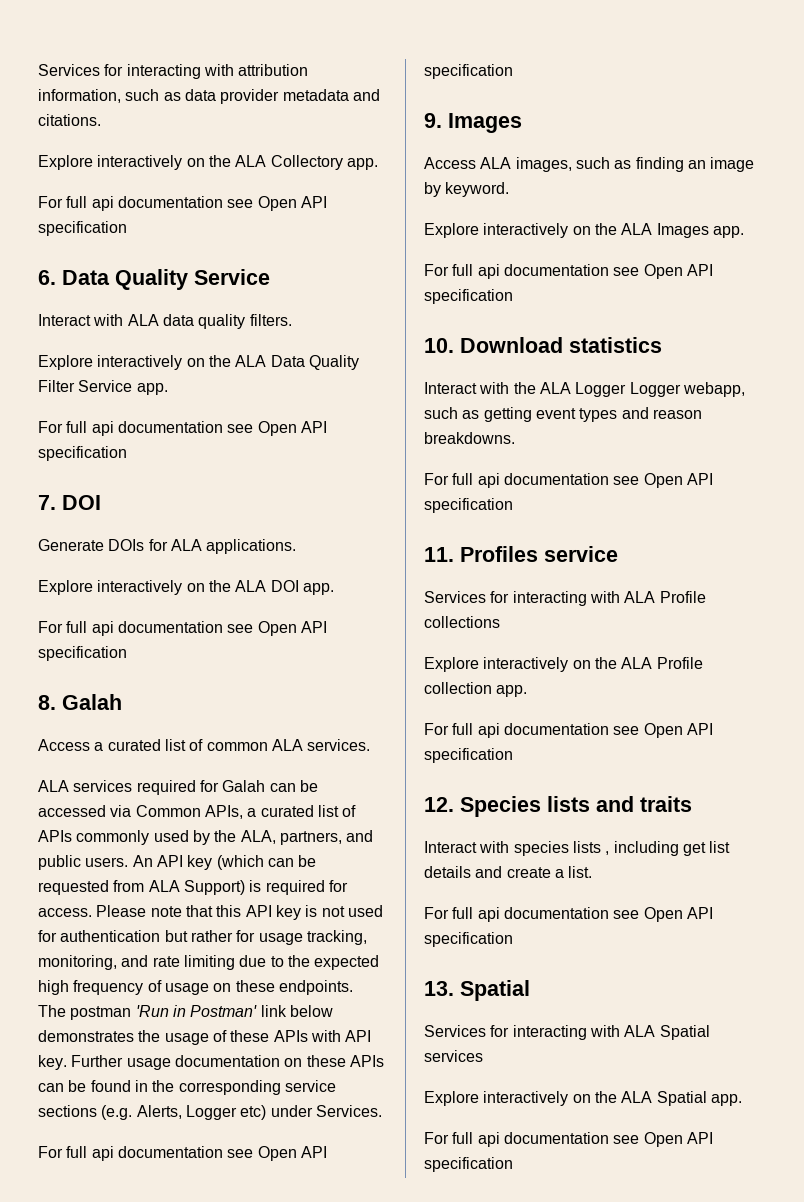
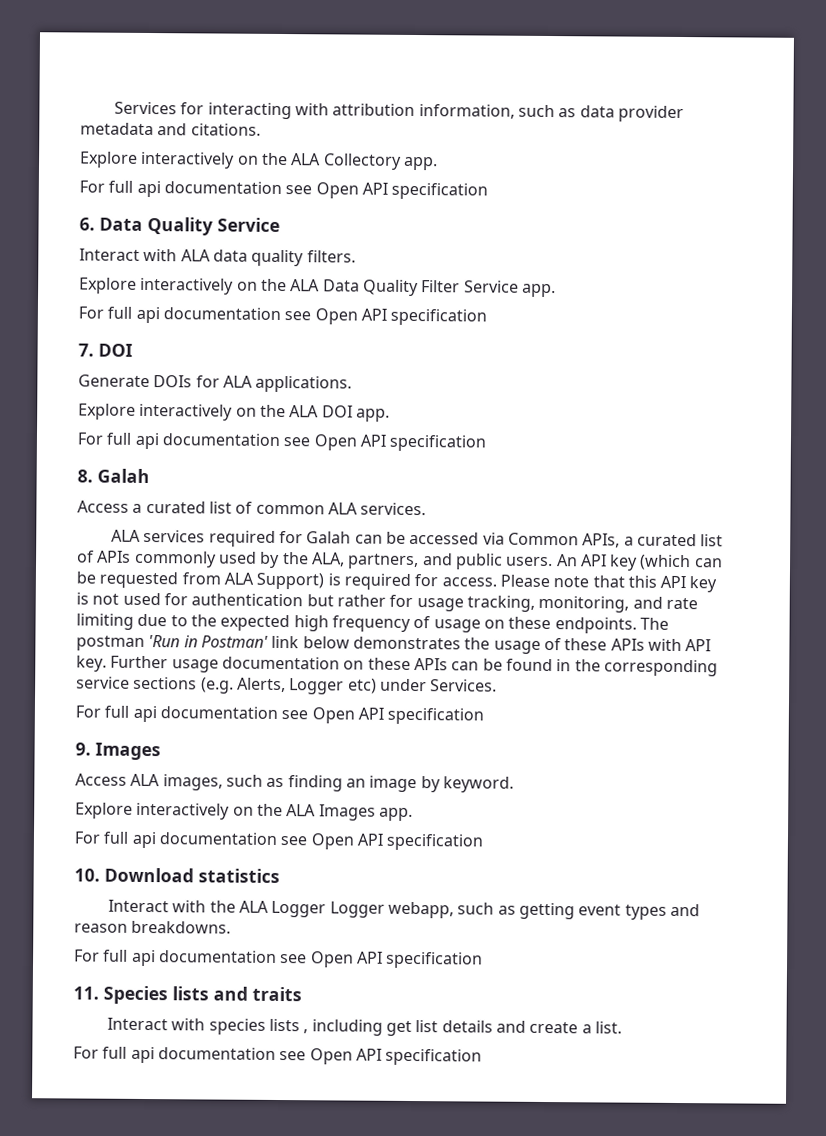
- 11. Profiles service
- Services for interacting with ALA Profile collections
- Explore interactively on the ALA Profile collection app.
- For full api documentation see Open API specification
- 12. Species lists and traits
+ 11. Species lists and traits
- 13. Spatial
- Services for interacting with ALA Spatial services
- Explore interactively on the ALA Spatial app.
- For full api documentation see Open API specification

